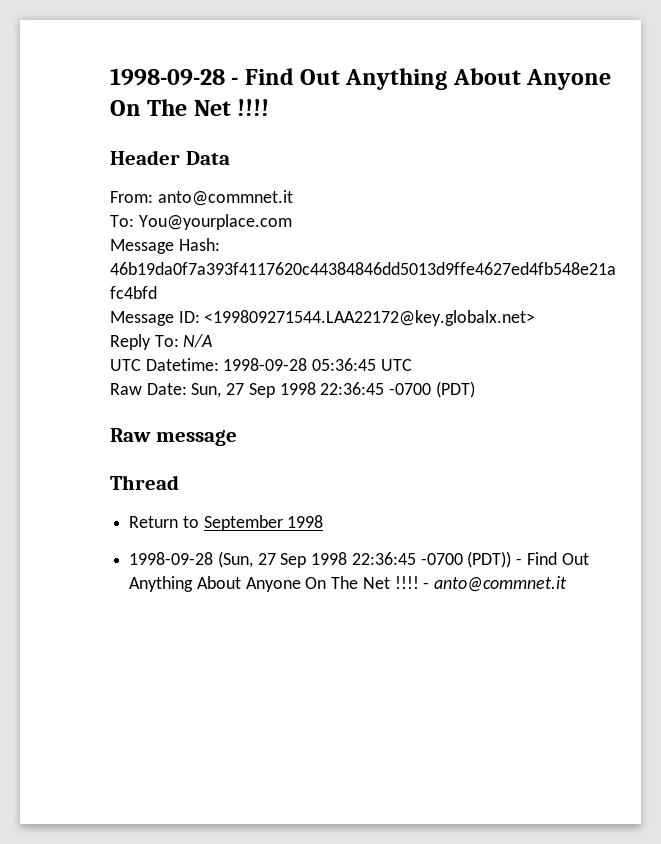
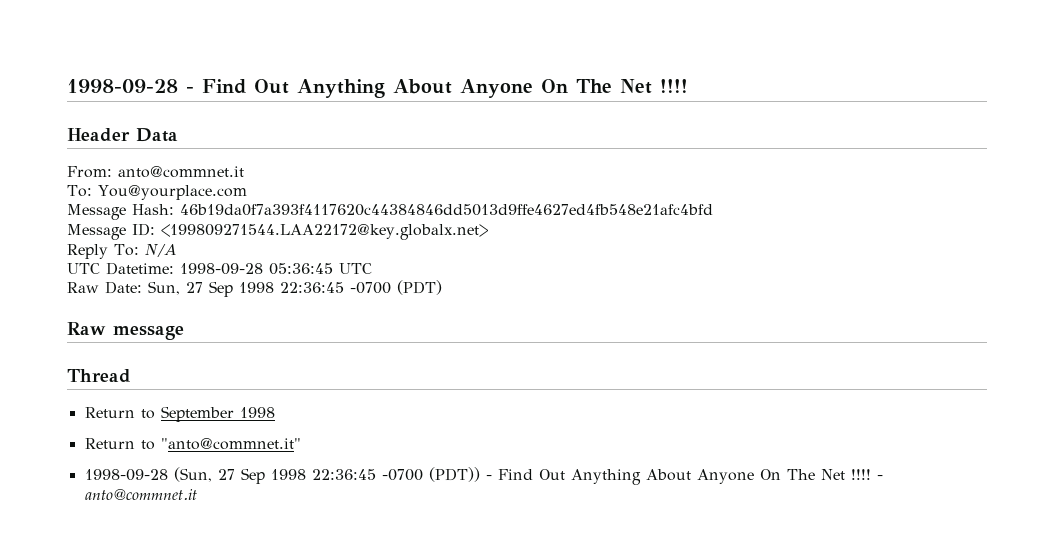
+ Return to "anto@commnet.it"

